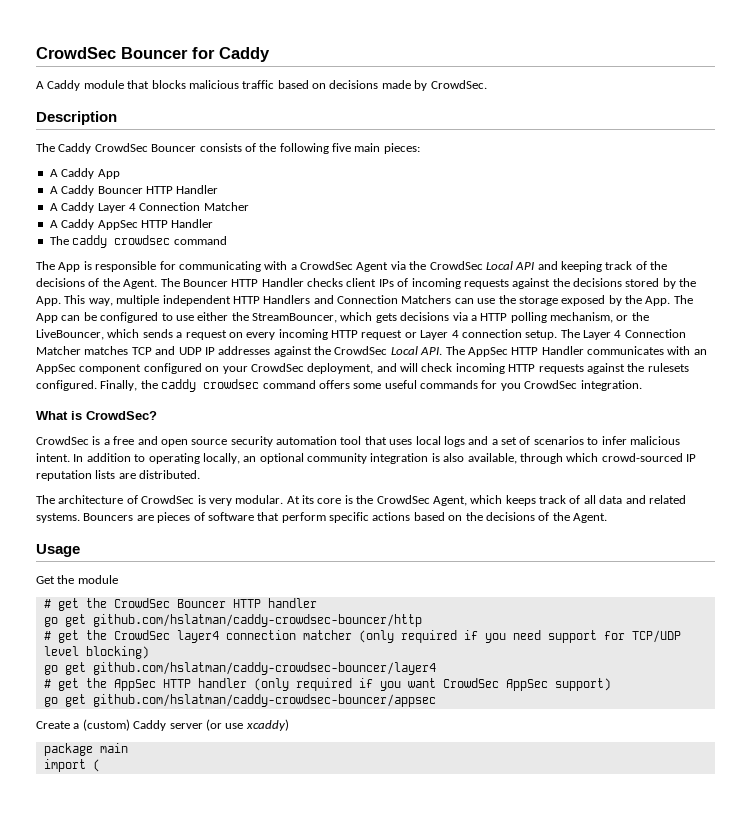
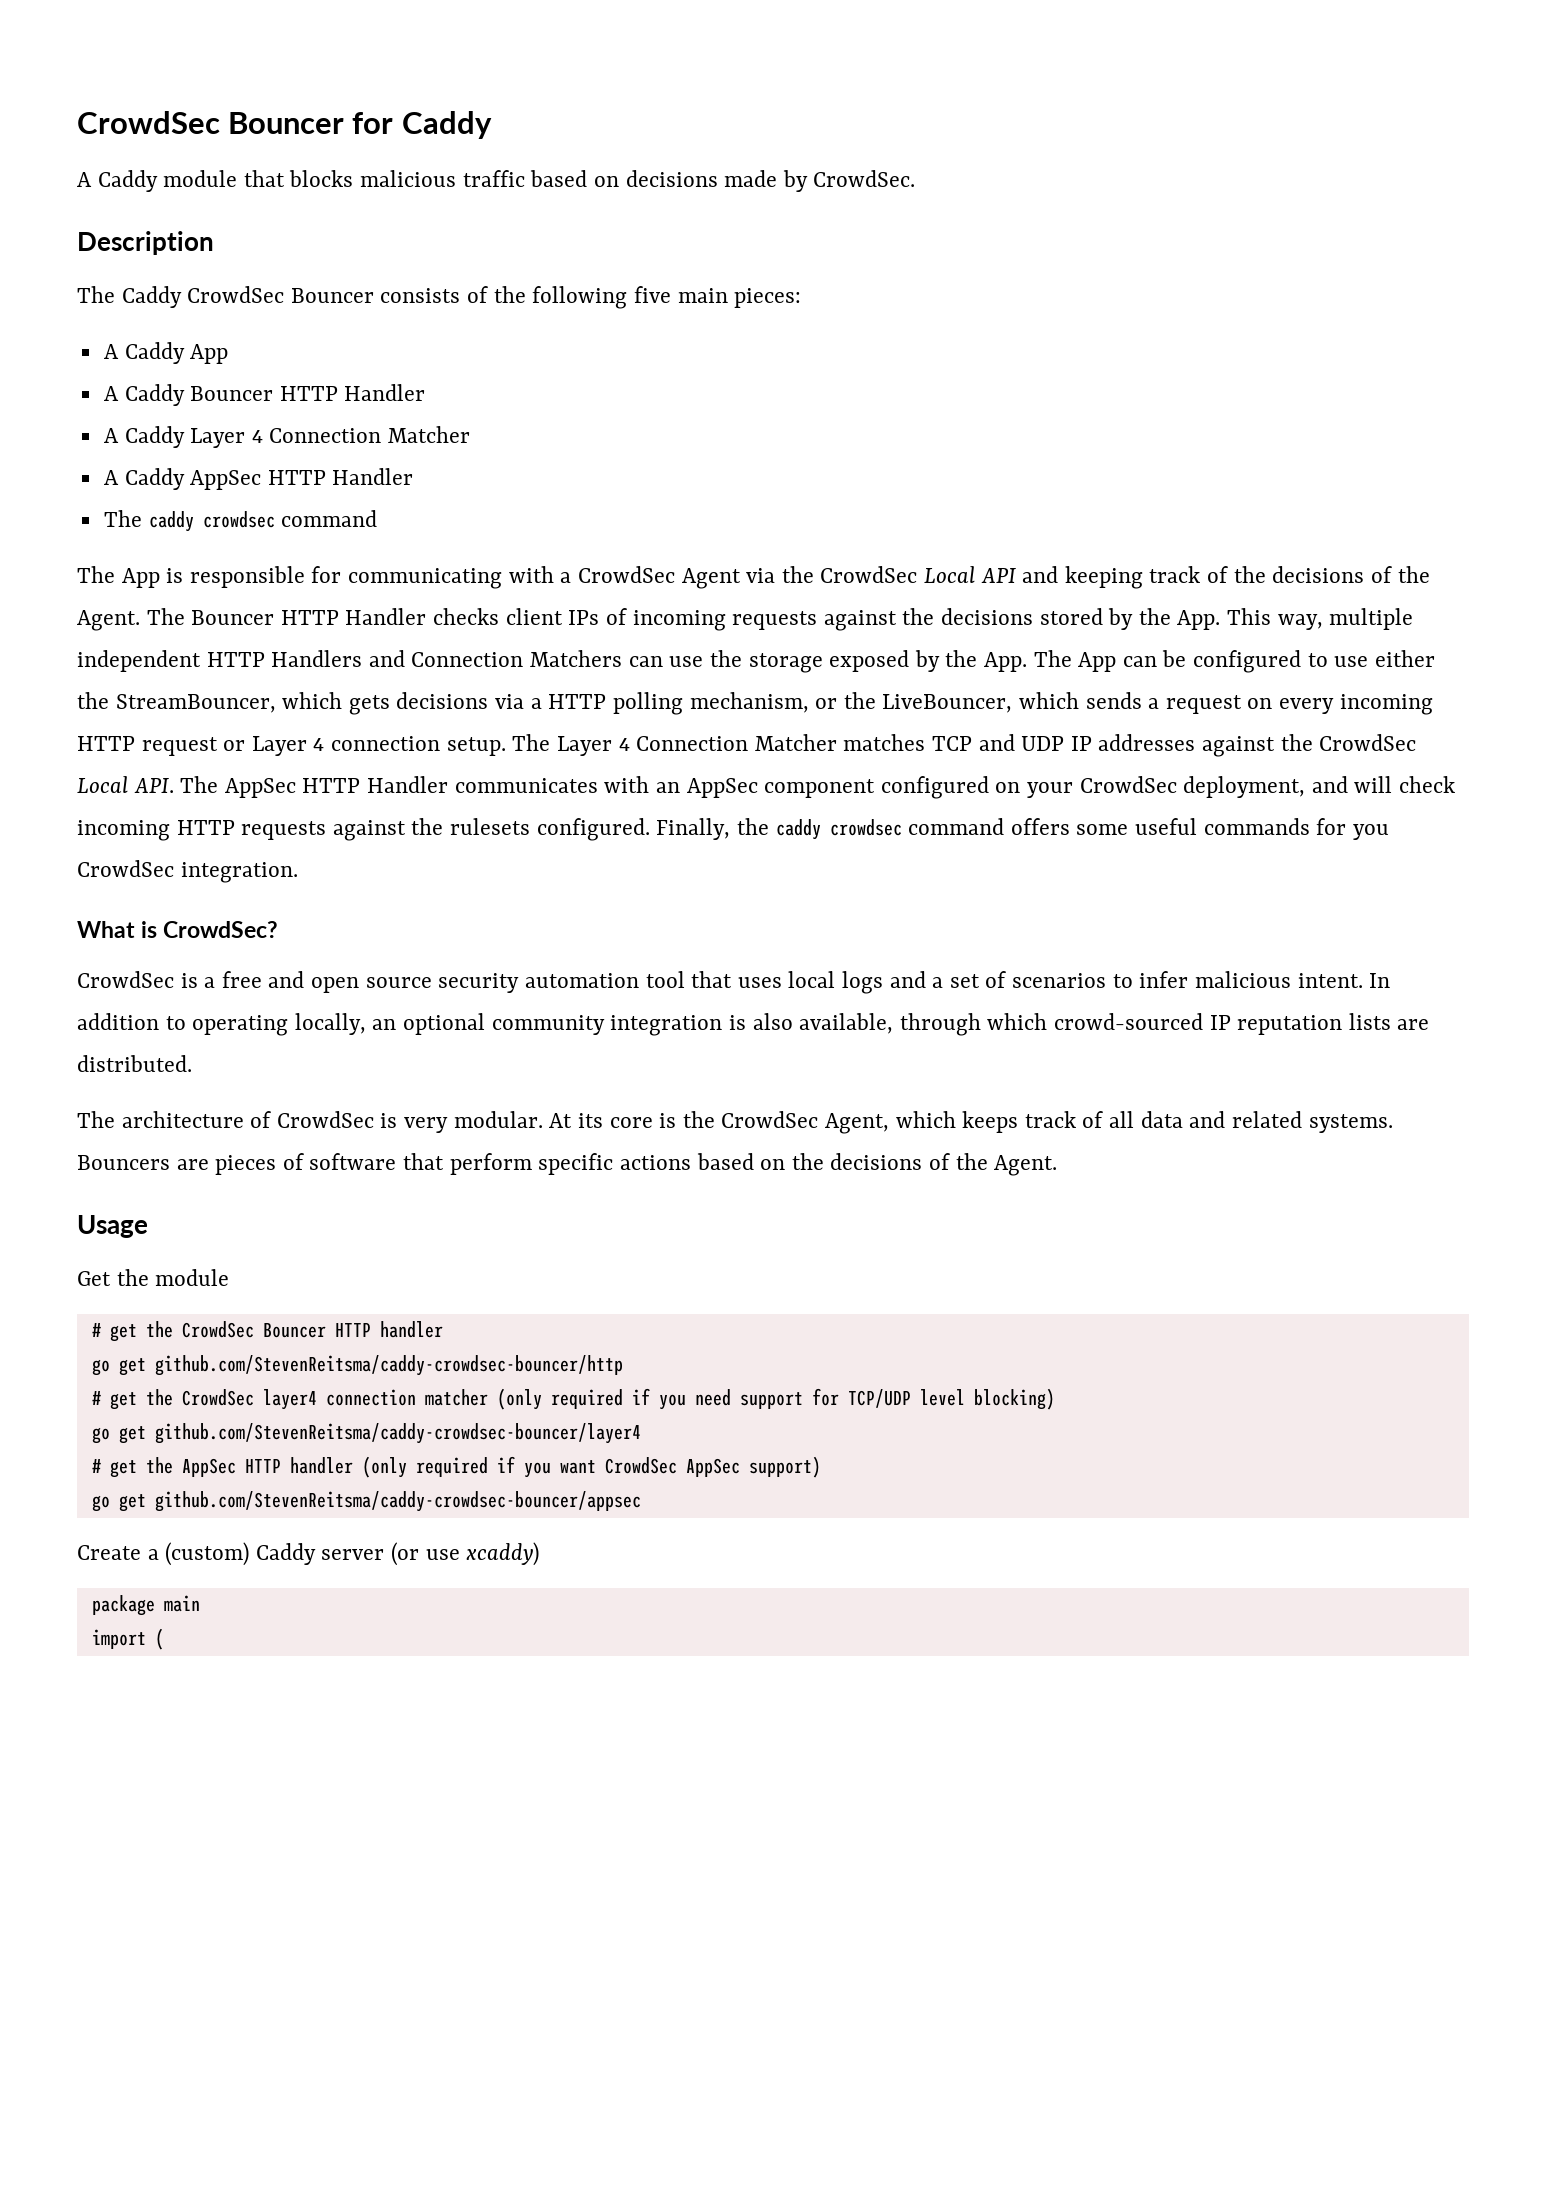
- go get github.com/hslatman/caddy-crowdsec-bouncer/http
+ go get github.com/StevenReitsma/caddy-crowdsec-bouncer/http
- go get github.com/hslatman/caddy-crowdsec-bouncer/layer4
+ go get github.com/StevenReitsma/caddy-crowdsec-bouncer/layer4
- go get github.com/hslatman/caddy-crowdsec-bouncer/appsec
+ go get github.com/StevenReitsma/caddy-crowdsec-bouncer/appsec

